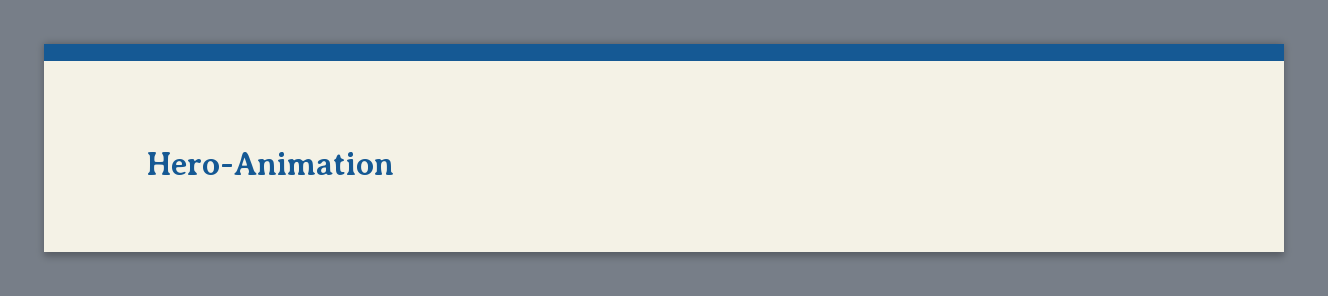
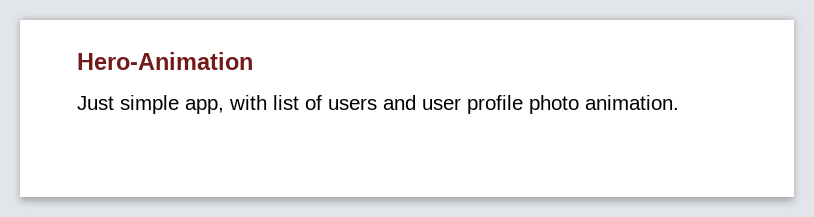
+ Just simple app, with list of users and user profile photo animation.

